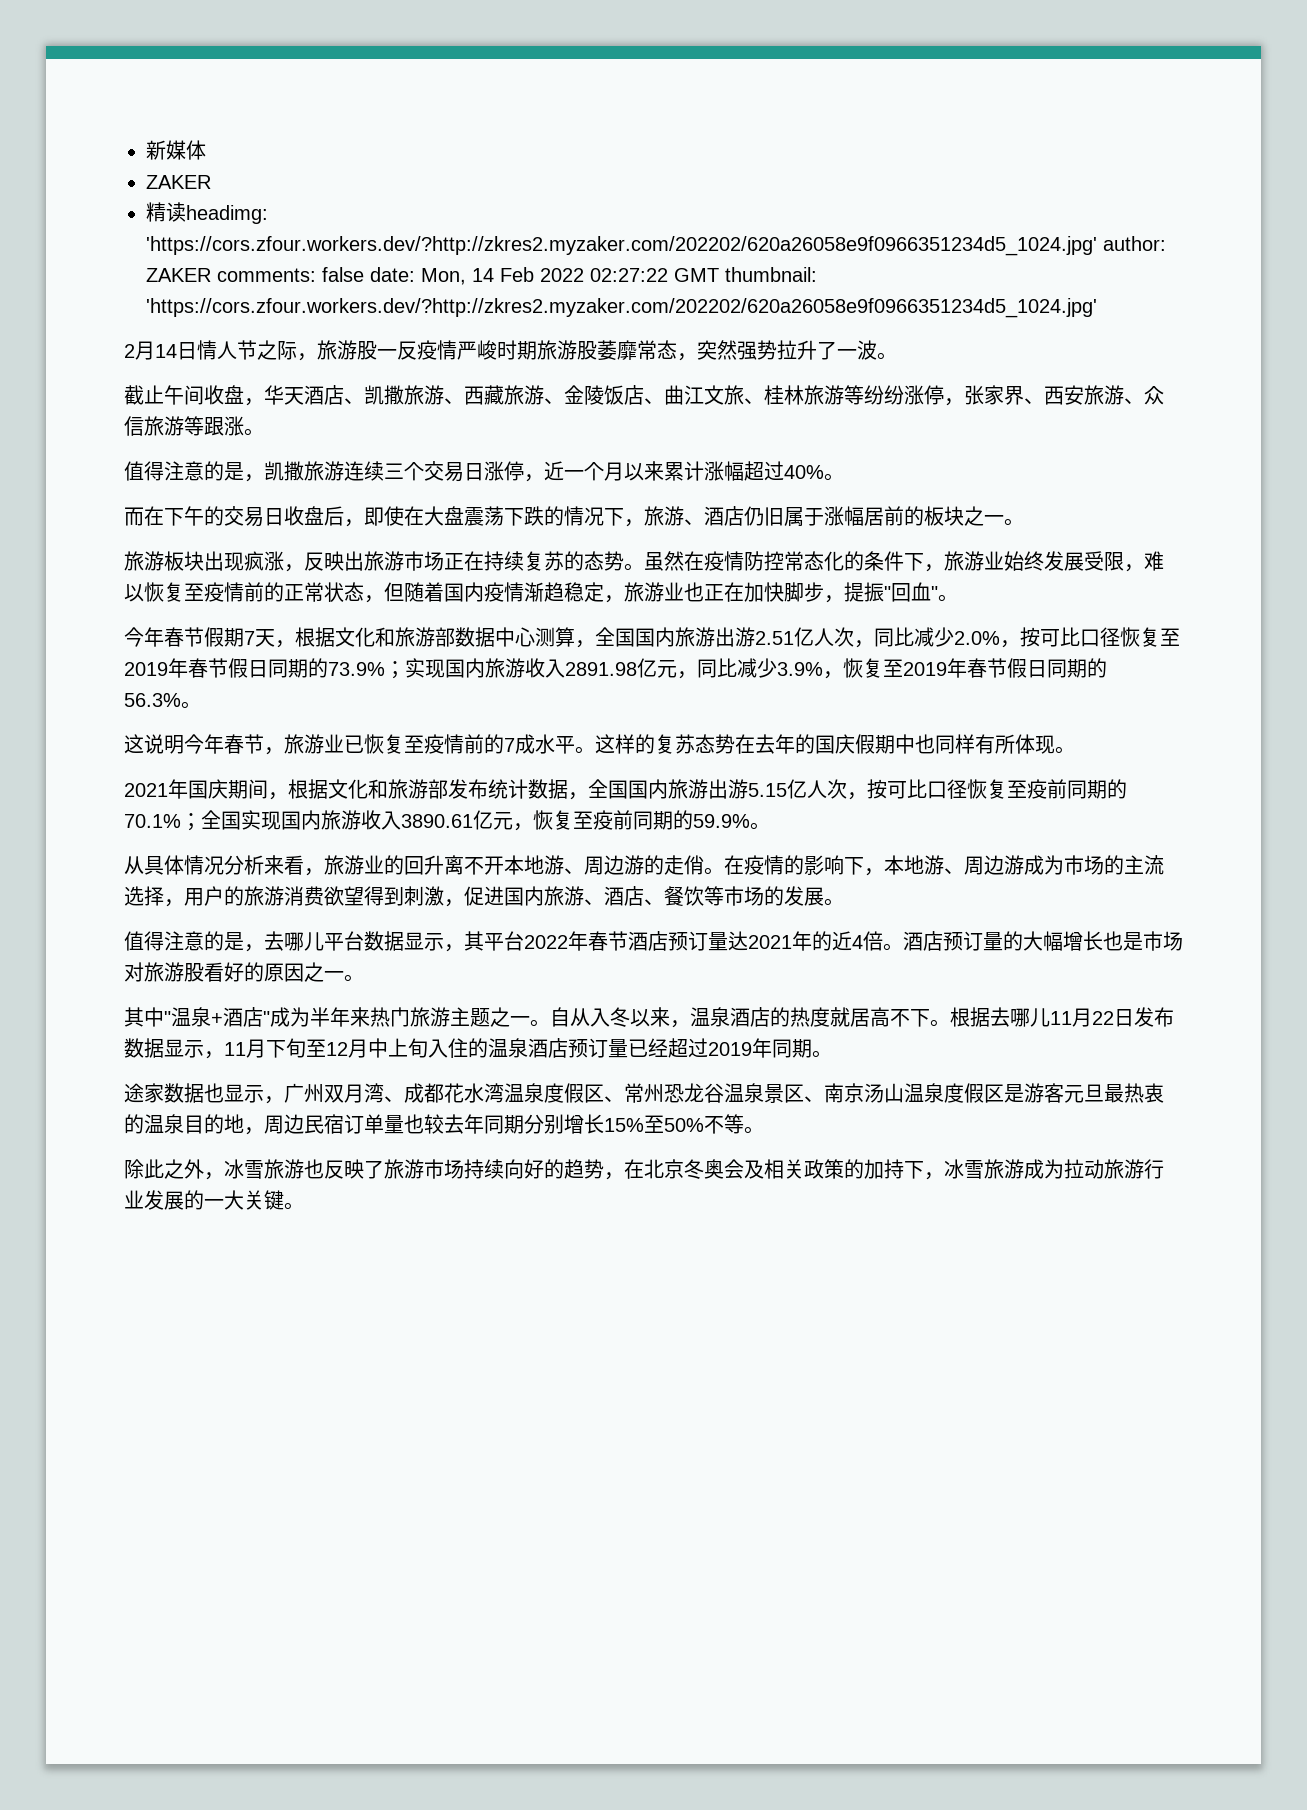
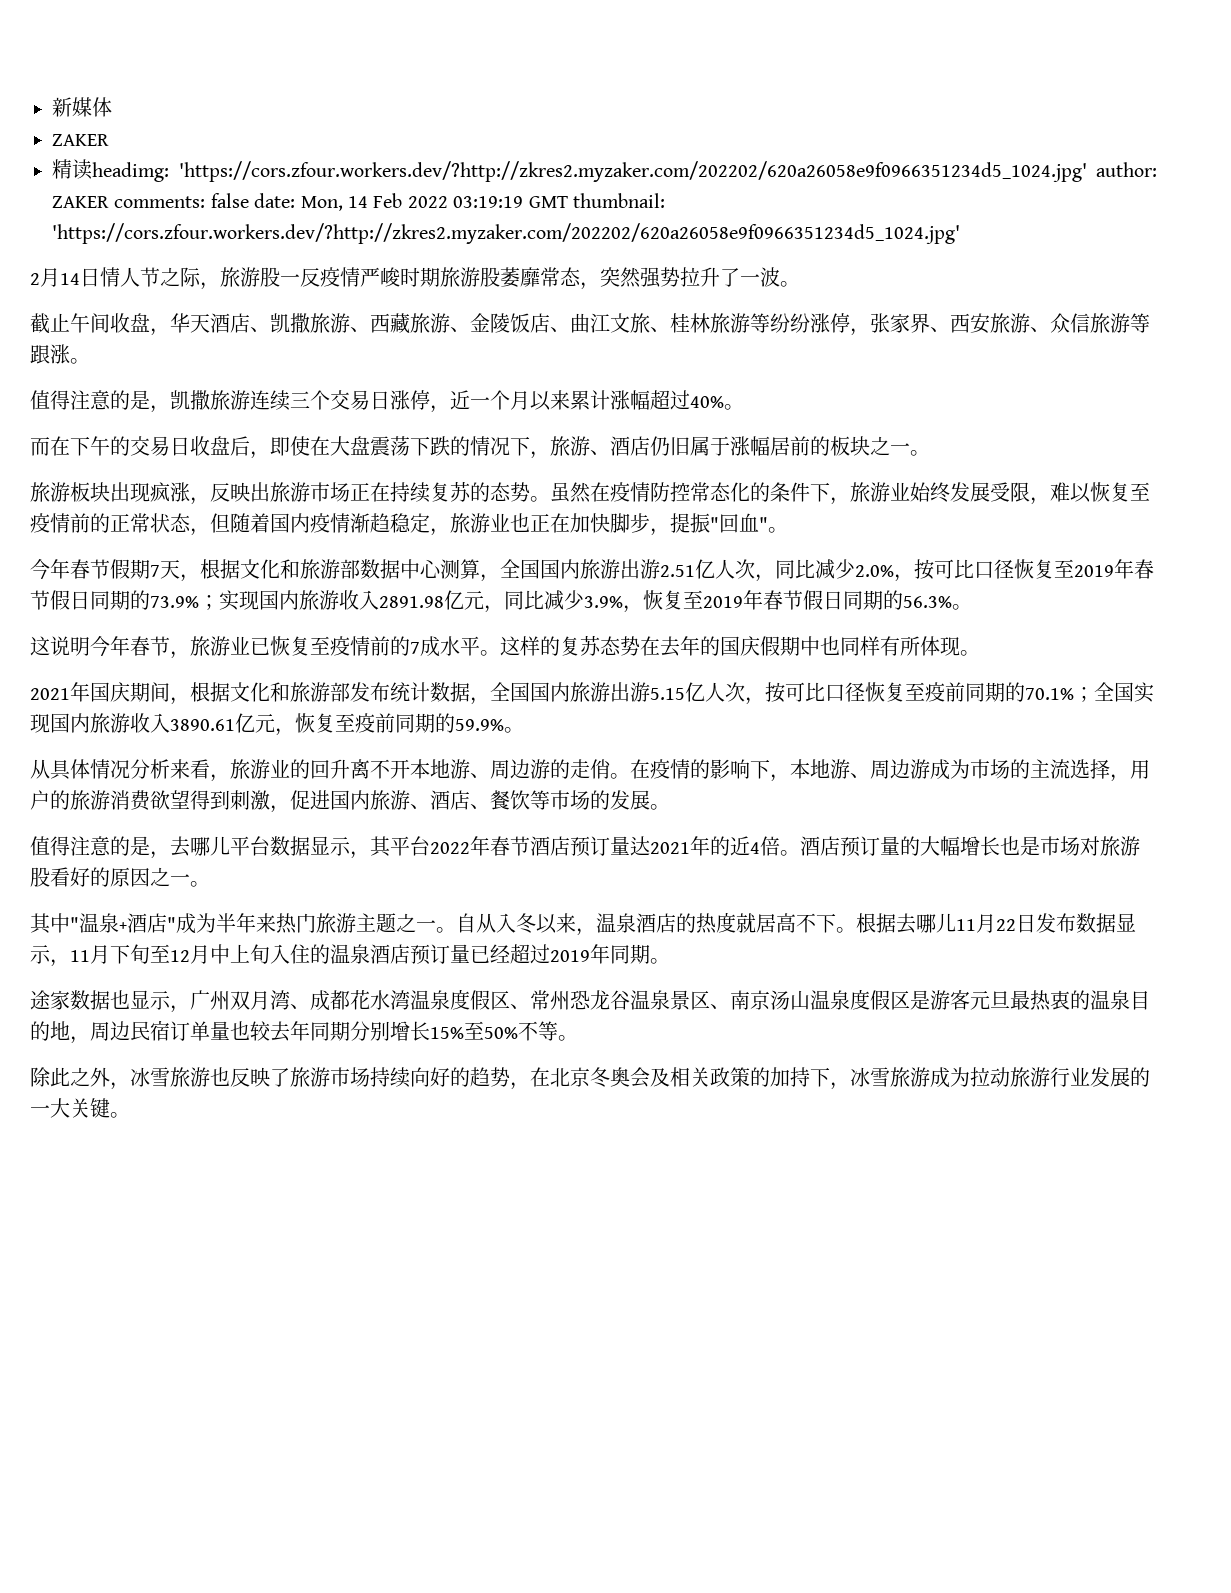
- 精读headimg: 'https://cors.zfour.workers.dev/?http://zkres2.myzaker.com/202202/620a26058e9f0966351234d5_1024.jpg' author: ZAKER comments: false date: Mon, 14 Feb 2022 02:27:22 GMT thumbnail: 'https://cors.zfour.workers.dev/?http://zkres2.myzaker.com/202202/620a26058e9f0966351234d5_1024.jpg'
+ 精读headimg: 'https://cors.zfour.workers.dev/?http://zkres2.myzaker.com/202202/620a26058e9f0966351234d5_1024.jpg' author: ZAKER comments: false date: Mon, 14 Feb 2022 03:19:19 GMT thumbnail: 'https://cors.zfour.workers.dev/?http://zkres2.myzaker.com/202202/620a26058e9f0966351234d5_1024.jpg'

